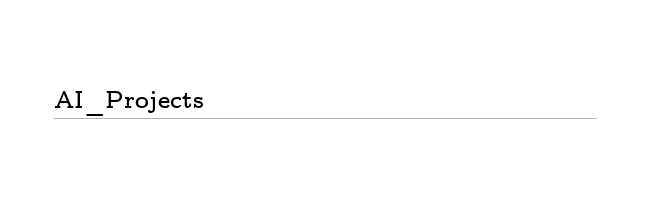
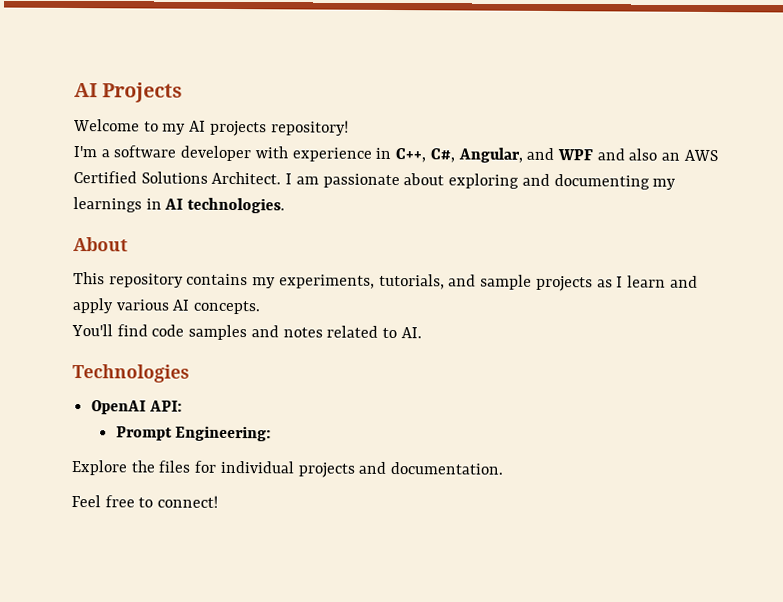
- AI_Projects
+ AI Projects
+ Welcome to my AI projects repository!
+ I'm a software developer with experience in C++, C#, Angular, and WPF and also an AWS Certified Solutions Architect. I am passionate about exploring and documenting my learnings in AI technologies.
+ About
+ This repository contains my experiments, tutorials, and sample projects as I learn and apply various AI concepts.
+ You'll find code samples and notes related to AI.
+ Technologies
+ OpenAI API:
+ Prompt Engineering:
+ Explore the files for individual projects and documentation.
+ Feel free to connect!

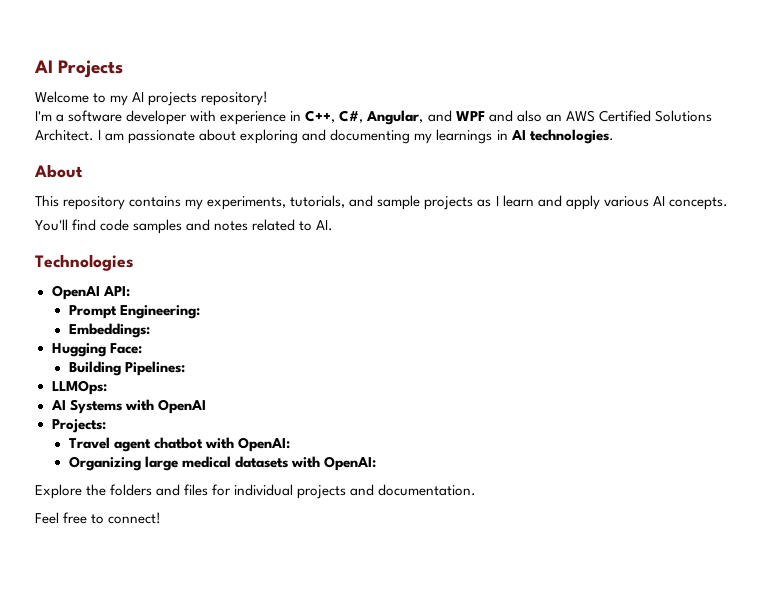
+ Embeddings:
+ Hugging Face:
+ Building Pipelines:
+ LLMOps:
+ AI Systems with OpenAI
+ Projects:
+ Travel agent chatbot with OpenAI:
+ Organizing large medical datasets with OpenAI:
- Explore the files for individual projects and documentation.
+ Explore the folders and files for individual projects and documentation.

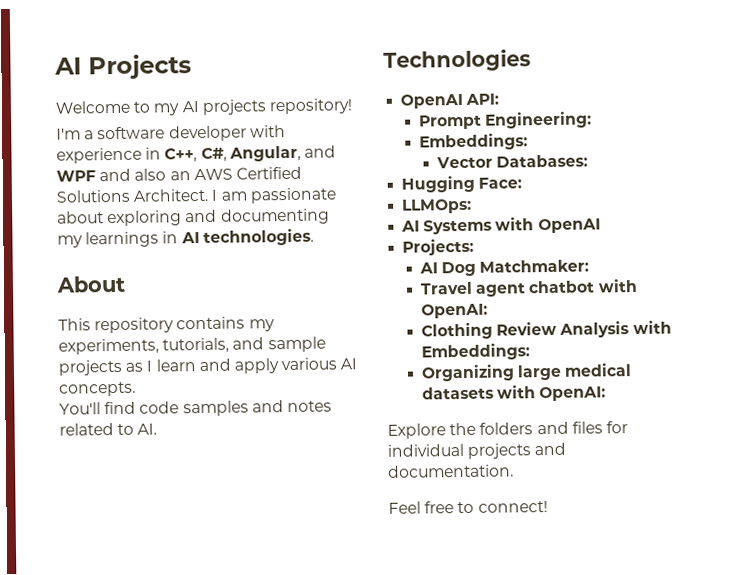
+ Vector Databases:
- Building Pipelines:
+ AI Dog Matchmaker:
+ Clothing Review Analysis with Embeddings:

